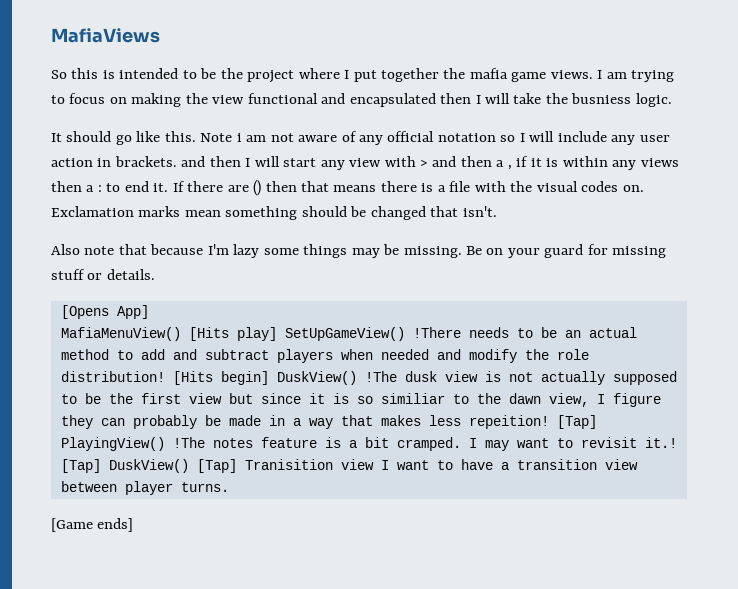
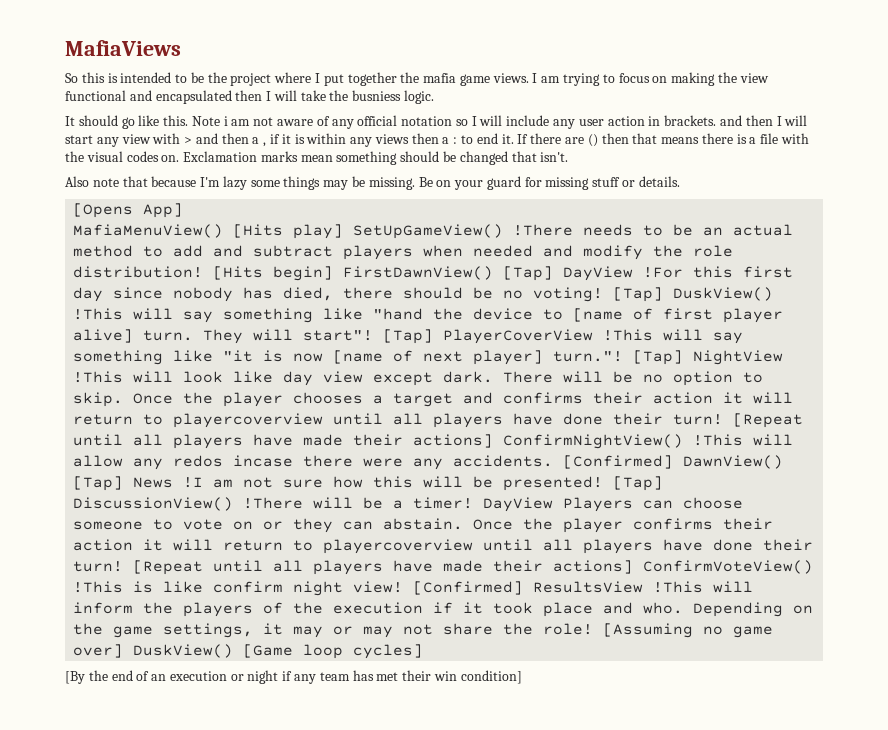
- [Hits begin] DuskView() !The dusk view is not actually supposed to be the first view but since it is so similiar to the dawn view, I figure they can probably be made in a way that makes less repeition! [Tap] PlayingView() !The notes feature is a bit cramped. I may want to revisit it.! [Tap] DuskView() [Tap] Tranisition view I want to have a transition view between player turns.
- [Game ends]
+ [Hits begin] FirstDawnView() [Tap] DayView !For this first day since nobody has died, there should be no voting! [Tap] DuskView() !This will say something like "hand the device to [name of first player alive] turn. They will start"! [Tap] PlayerCoverView !This will say something like "it is now [name of next player] turn."! [Tap] NightView !This will look like day view except dark. There will be no option to skip. Once the player chooses a target and confirms their action it will return to playercoverview until all players have done their turn! [Repeat until all players have made their actions] ConfirmNightView() !This will allow any redos incase there were any accidents. [Confirmed] DawnView() [Tap] News !I am not sure how this will be presented! [Tap] DiscussionView() !There will be a timer! DayView Players can choose someone to vote on or they can abstain. Once the player confirms their action it will return to playercoverview until all players have done their turn! [Repeat until all players have made their actions] ConfirmVoteView() !This is like confirm night view! [Confirmed] ResultsView !This will inform the players of the execution if it took place and who. Depending on the game settings, it may or may not share the role! [Assuming no game over] DuskView() [Game loop cycles]
+ [By the end of an execution or night if any team has met their win condition]

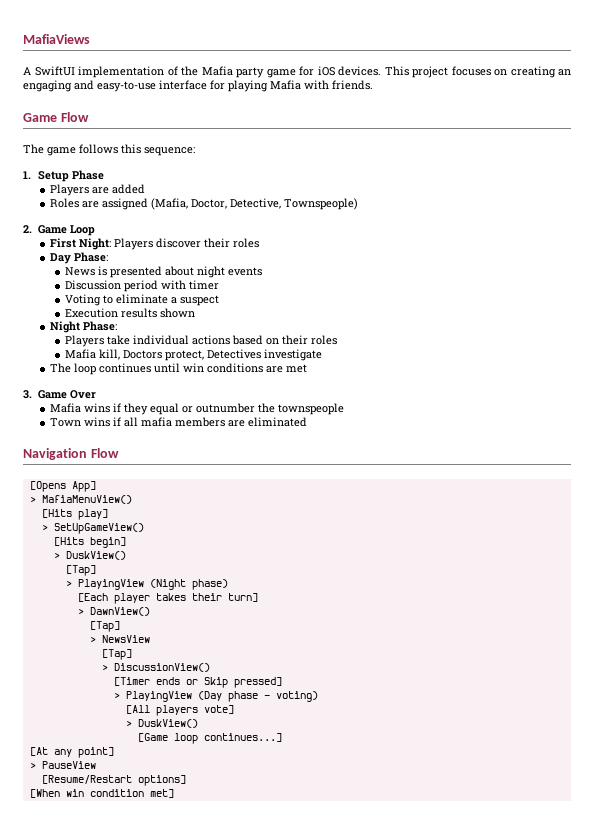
- So this is intended to be the project where I put together the mafia game views. I am trying to focus on making the view functional and encapsulated then I will take the busniess logic.
- It should go like this. Note i am not aware of any official notation so I will include any user action in brackets. and then I will start any view with > and then a , if it is within any views then a : to end it. If there are () then that means there is a file with the visual codes on. Exclamation marks mean something should be changed that isn't.
- Also note that because I'm lazy some things may be missing. Be on your guard for missing stuff or details.
+ A SwiftUI implementation of the Mafia party game for iOS devices. This project focuses on creating an engaging and easy-to-use interface for playing Mafia with friends.
+ Game Flow
+ The game follows this sequence:
+ 1. Setup Phase
+ Players are added
+ Roles are assigned (Mafia, Doctor, Detective, Townspeople)
+ 2. Game Loop
+ First Night: Players discover their roles
+ Day Phase:
+ News is presented about night events
+ Discussion period with timer
+ Voting to eliminate a suspect
+ Execution results shown
+ Night Phase:
+ Players take individual actions based on their roles
+ Mafia kill, Doctors protect, Detectives investigate
+ The loop continues until win conditions are met
+ 3. Game Over
+ Mafia wins if they equal or outnumber the townspeople
+ Town wins if all mafia members are eliminated
+ Navigation Flow
- MafiaMenuView() [Hits play] SetUpGameView() !There needs to be an actual method to add and subtract players when needed and modify the role distribution! [Hits begin] FirstDawnView() [Tap] DayView !For this first day since nobody has died, there should be no voting! [Tap] DuskView() !This will say something like "hand the device to [name of first player alive] turn. They will start"! [Tap] PlayerCoverView !This will say something like "it is now [name of next player] turn."! [Tap] NightView !This will look like day view except dark. There will be no option to skip. Once the player chooses a target and confirms their action it will return to playercoverview until all players have done their turn! [Repeat until all players have made their actions] ConfirmNightView() !This will allow any redos incase there were any accidents. [Confirmed] DawnView() [Tap] News !I am not sure how this will be presented! [Tap] DiscussionView() !There will be a timer! DayView Players can choose someone to vote on or they can abstain. Once the player confirms their action it will return to playercoverview until all players have done their turn! [Repeat until all players have made their actions] ConfirmVoteView() !This is like confirm night view! [Confirmed] ResultsView !This will inform the players of the execution if it took place and who. Depending on the game settings, it may or may not share the role! [Assuming no game over] DuskView() [Game loop cycles]
- [By the end of an execution or night if any team has met their win condition]
+ > MafiaMenuView()
+ [Hits play]
+ > SetUpGameView()
+ [Hits begin]
+ > DuskView()
+ [Tap]
+ > PlayingView (Night phase)
+ [Each player takes their turn]
+ > DawnView()
+ [Tap]
+ > NewsView
+ [Tap]
+ > DiscussionView()
+ [Timer ends or Skip pressed]
+ > PlayingView (Day phase - voting)
+ [All players vote]
+ > DuskView()
+ [Game loop continues...]
+ [At any point]
+ > PauseView
+ [Resume/Restart options]
+ [When win condition met]

